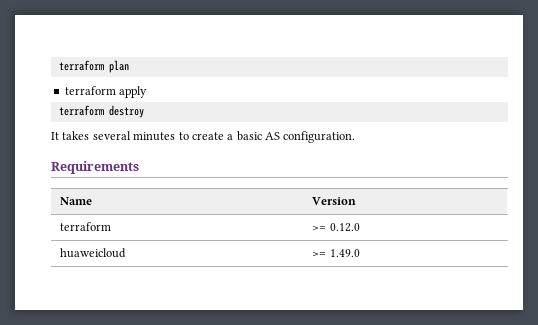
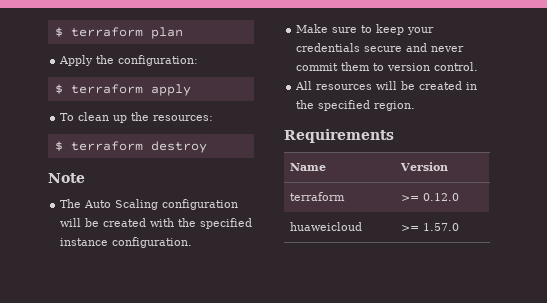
- terraform plan
+ $ terraform plan
- terraform apply
- terraform destroy
- It takes several minutes to create a basic AS configuration.
+ Apply the configuration:
+ $ terraform apply
+ To clean up the resources:
+ $ terraform destroy
+ Note
+ The Auto Scaling configuration will be created with the specified instance configuration.
+ Make sure to keep your credentials secure and never commit them to version control.
+ All resources will be created in the specified region.
- huaweicloud | >= 1.49.0
+ huaweicloud | >= 1.57.0

